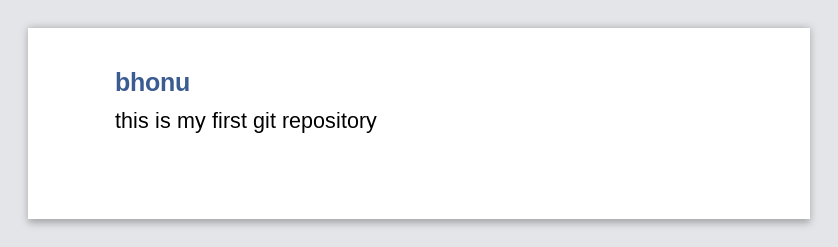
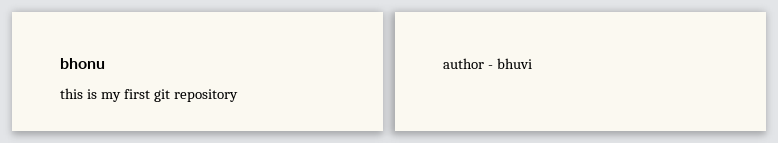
+ author - bhuvi

